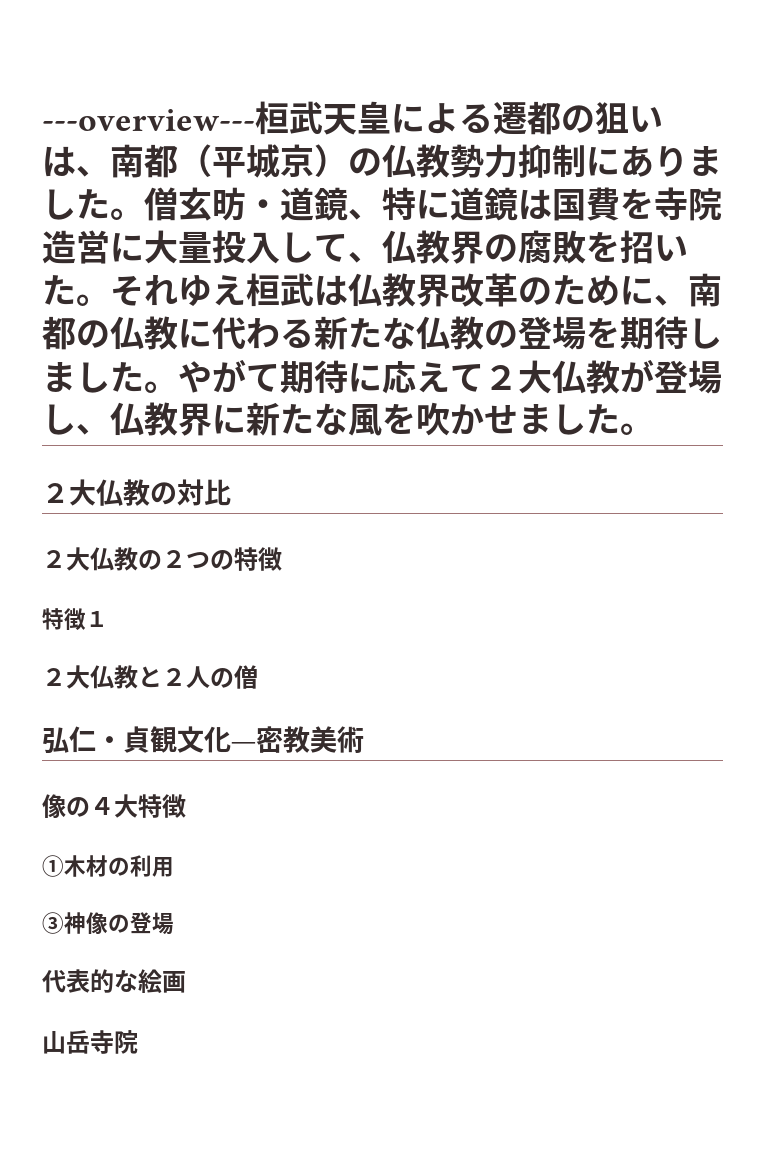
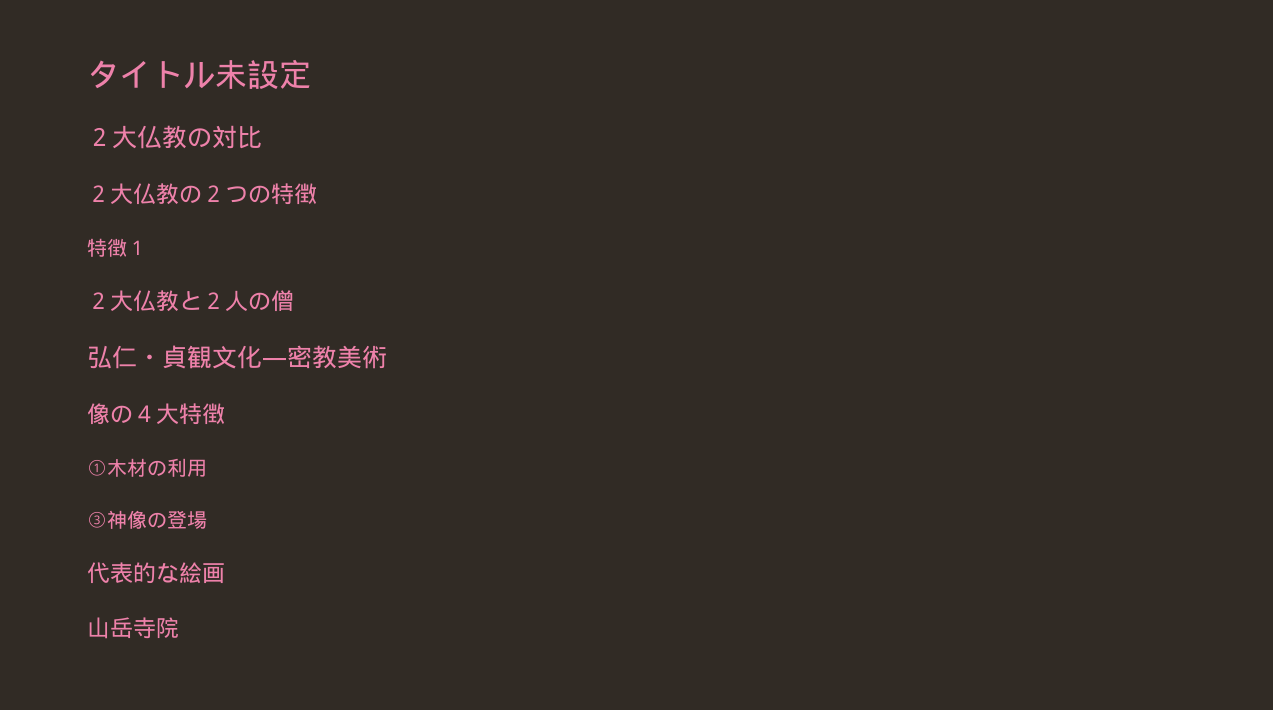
- ---overview---桓武天皇による遷都の狙いは、南都（平城京）の仏教勢力抑制にありました。僧玄昉・道鏡、特に道鏡は国費を寺院造営に大量投入して、仏教界の腐敗を招いた。それゆえ桓武は仏教界改革のために、南都の仏教に代わる新たな仏教の登場を期待しました。やがて期待に応えて２大仏教が登場し、仏教界に新たな風を吹かせました。
+ タイトル未設定

